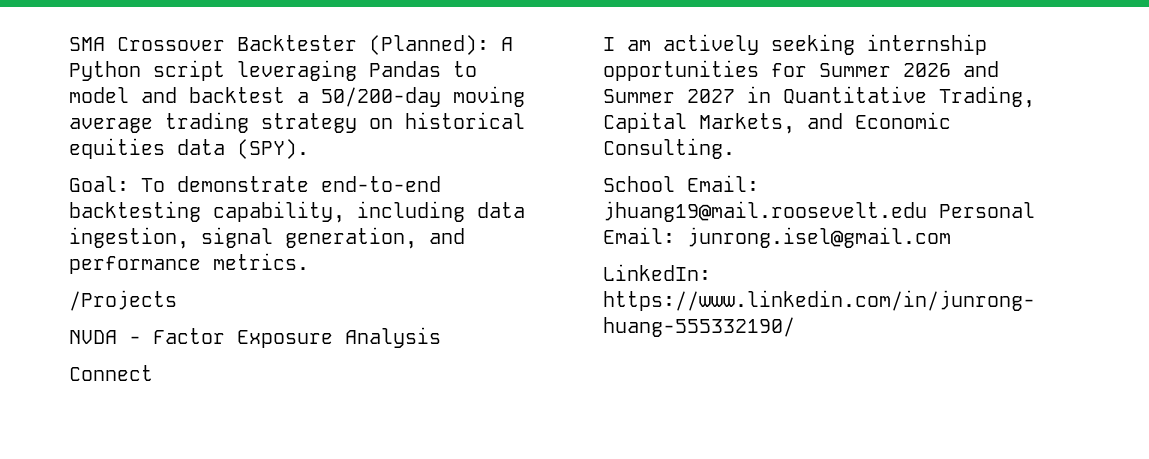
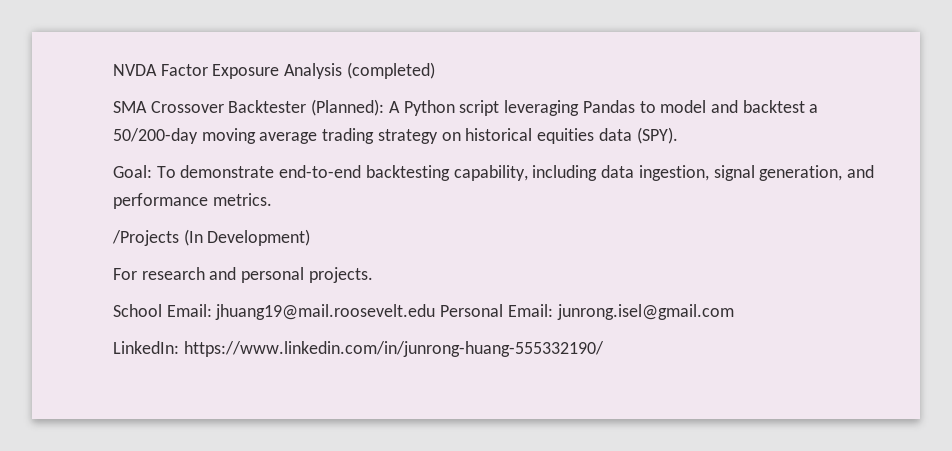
+ NVDA Factor Exposure Analysis (completed)
- /Projects
- NVDA - Factor Exposure Analysis
- Connect
- I am actively seeking internship opportunities for Summer 2026 and Summer 2027 in Quantitative Trading, Capital Markets, and Economic Consulting.
+ /Projects (In Development)
+ For research and personal projects.

